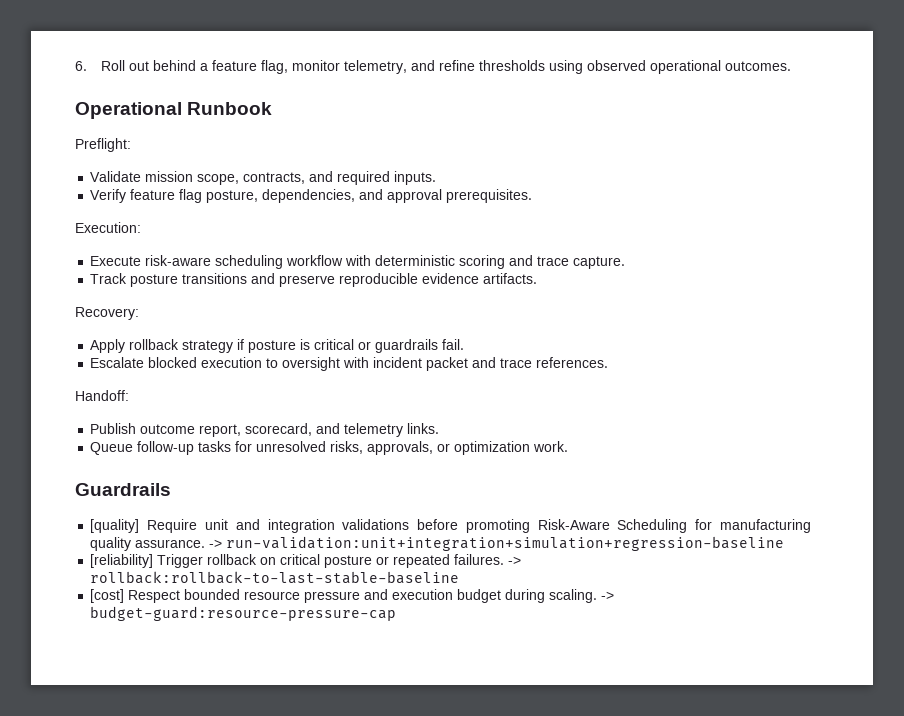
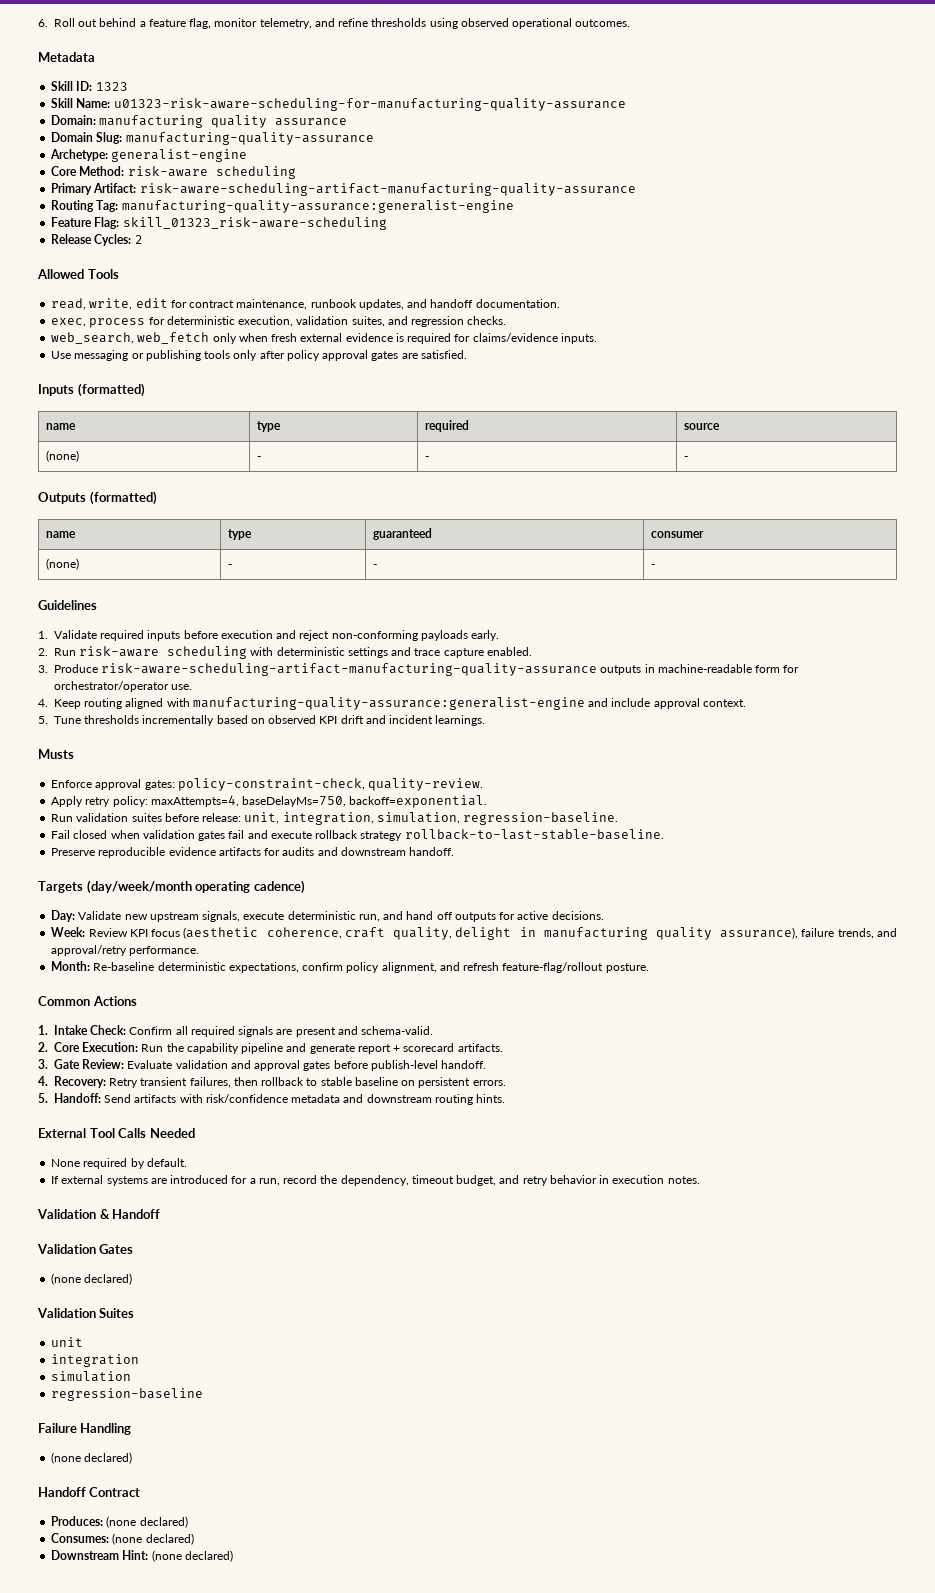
- Operational Runbook
- Preflight:
- Validate mission scope, contracts, and required inputs.
- Verify feature flag posture, dependencies, and approval prerequisites.
- Execution:
- Execute risk-aware scheduling workflow with deterministic scoring and trace capture.
- Track posture transitions and preserve reproducible evidence artifacts.
- Recovery:
- Apply rollback strategy if posture is critical or guardrails fail.
- Escalate blocked execution to oversight with incident packet and trace references.
- Handoff:
- Publish outcome report, scorecard, and telemetry links.
- Queue follow-up tasks for unresolved risks, approvals, or optimization work.
- Guardrails
- [quality] Require unit and integration validations before promoting Risk-Aware Scheduling for manufacturing quality assurance. -> run-validation:unit+integration+simulation+regression-baseline
- [reliability] Trigger rollback on critical posture or repeated failures. -> rollback:rollback-to-last-stable-baseline
- [cost] Respect bounded resource pressure and execution budget during scaling. -> budget-guard:resource-pressure-cap
+ Metadata
+ Skill ID: 1323
+ Skill Name: u01323-risk-aware-scheduling-for-manufacturing-quality-assurance
+ Domain: manufacturing quality assurance
+ Domain Slug: manufacturing-quality-assurance
+ Archetype: generalist-engine
+ Core Method: risk-aware scheduling
+ Primary Artifact: risk-aware-scheduling-artifact-manufacturing-quality-assurance
+ Routing Tag: manufacturing-quality-assurance:generalist-engine
+ Feature Flag: skill_01323_risk-aware-scheduling
+ Release Cycles: 2
+ Allowed Tools
+ read, write, edit for contract maintenance, runbook updates, and handoff documentation.
+ exec, process for deterministic execution, validation suites, and regression checks.
+ web_search, web_fetch only when fresh external evidence is required for claims/evidence inputs.
+ Use messaging or publishing tools only after policy approval gates are satisfied.
+ Inputs (formatted)
+ name | type | required | source
+ (none) | - | - | -
+ Outputs (formatted)
+ name | type | guaranteed | consumer
+ (none) | - | - | -
+ Guidelines
+ 1. Validate required inputs before execution and reject non-conforming payloads early.
+ 2. Run risk-aware scheduling with deterministic settings and trace capture enabled.
+ 3. Produce risk-aware-scheduling-artifact-manufacturing-quality-assurance outputs in machine-readable form for orchestrator/operator use.
+ 4. Keep routing aligned with manufacturing-quality-assurance:generalist-engine and include approval context.
+ 5. Tune thresholds incrementally based on observed KPI drift and incident learnings.
+ Musts
+ Enforce approval gates: policy-constraint-check, quality-review.
+ Apply retry policy: maxAttempts=4, baseDelayMs=750, backoff=exponential.
+ Run validation suites before release: unit, integration, simulation, regression-baseline.
+ Fail closed when validation gates fail and execute rollback strategy rollback-to-last-stable-baseline.
+ Preserve reproducible evidence artifacts for audits and downstream handoff.
+ Targets (day/week/month operating cadence)
+ Day: Validate new upstream signals, execute deterministic run, and hand off outputs for active decisions.
+ Week: Review KPI focus (aesthetic coherence, craft quality, delight in manufacturing quality assurance), failure trends, and approval/retry performance.
+ Month: Re-baseline deterministic expectations, confirm policy alignment, and refresh feature-flag/rollout posture.
+ Common Actions
+ 1. Intake Check: Confirm all required signals are present and schema-valid.
+ 2. Core Execution: Run the capability pipeline and generate report + scorecard artifacts.
+ 3. Gate Review: Evaluate validation and approval gates before publish-level handoff.
+ 4. Recovery: Retry transient failures, then rollback to stable baseline on persistent errors.
+ 5. Handoff: Send artifacts with risk/confidence metadata and downstream routing hints.
+ External Tool Calls Needed
+ None required by default.
+ If external systems are introduced for a run, record the dependency, timeout budget, and retry behavior in execution notes.
+ Validation & Handoff
+ Validation Gates
+ (none declared)
+ Validation Suites
+ unit
+ integration
+ simulation
+ regression-baseline
+ Failure Handling
+ (none declared)
+ Handoff Contract
+ Produces: (none declared)
+ Consumes: (none declared)
+ Downstream Hint: (none declared)

